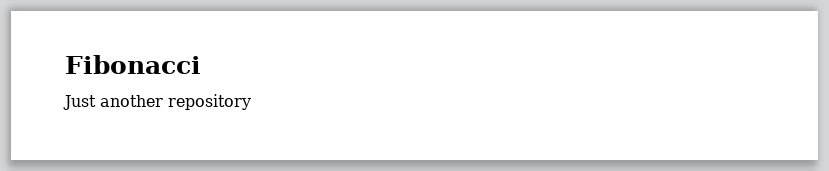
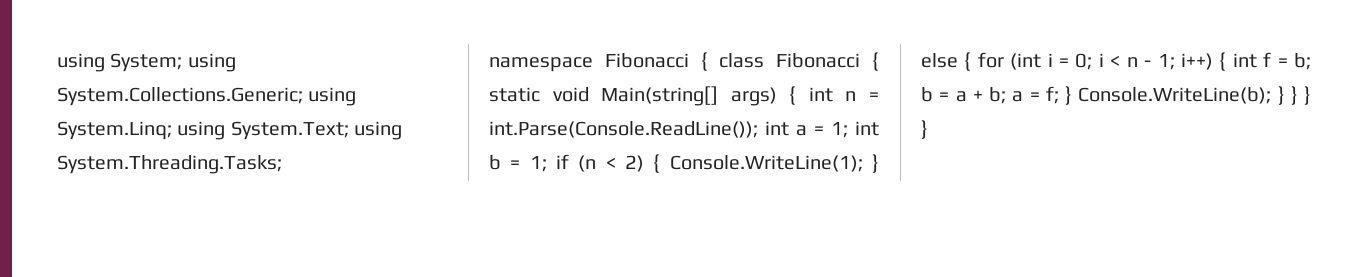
- Fibonacci
- Just another repository
+ using System; using System.Collections.Generic; using System.Linq; using System.Text; using System.Threading.Tasks;
+ namespace Fibonacci { class Fibonacci { static void Main(string[] args) { int n = int.Parse(Console.ReadLine()); int a = 1; int b = 1; if (n < 2) { Console.WriteLine(1); } else { for (int i = 0; i < n - 1; i++) { int f = b; b = a + b; a = f; } Console.WriteLine(b); } } } }

